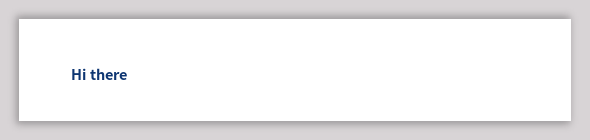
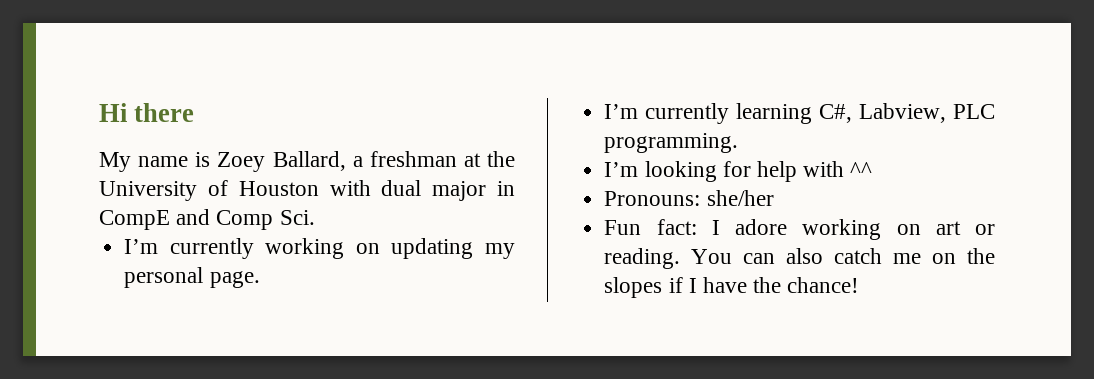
+ My name is Zoey Ballard, a freshman at the University of Houston with dual major in CompE and Comp Sci.
+ I’m currently working on updating my personal page.
+ I’m currently learning C#, Labview, PLC programming.
+ I’m looking for help with ^^
+ Pronouns: she/her
+ Fun fact: I adore working on art or reading. You can also catch me on the slopes if I have the chance!

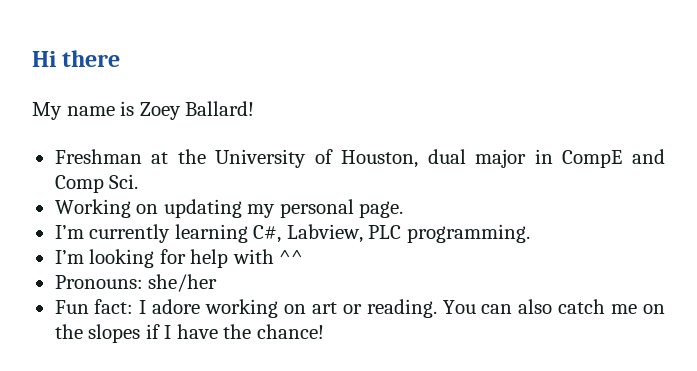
- My name is Zoey Ballard, a freshman at the University of Houston with dual major in CompE and Comp Sci.
+ My name is Zoey Ballard!
+ Freshman at the University of Houston, dual major in CompE and Comp Sci.
- I’m currently working on updating my personal page.
+ Working on updating my personal page.

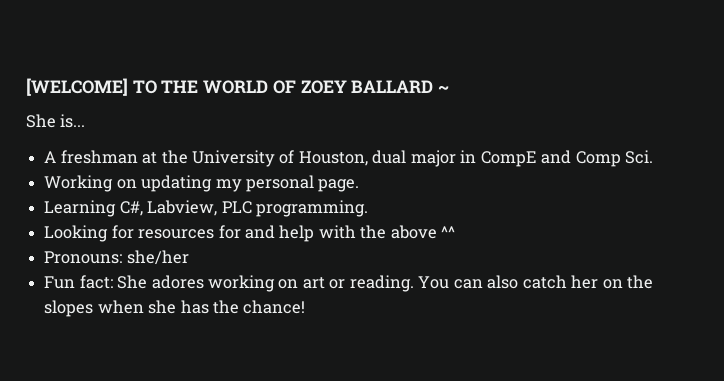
- Hi there
- My name is Zoey Ballard!
- Freshman at the University of Houston, dual major in CompE and Comp Sci.
+ [WELCOME] TO THE WORLD OF ZOEY BALLARD ~
+ She is...
+ A freshman at the University of Houston, dual major in CompE and Comp Sci.
- I’m currently learning C#, Labview, PLC programming.
+ Learning C#, Labview, PLC programming.
- I’m looking for help with ^^
+ Looking for resources for and help with the above ^^
- Fun fact: I adore working on art or reading.
+ Fun fact: She adores working on art or reading.
- You can also catch me on the slopes if I have the chance!
+ You can also catch her on the slopes when she has the chance!

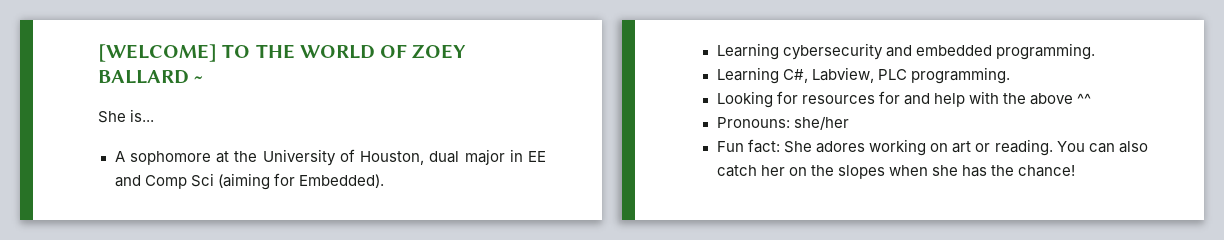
- A freshman at the University of Houston, dual major in CompE and Comp Sci.
- Working on updating my personal page.
+ A sophomore at the University of Houston, dual major in EE and Comp Sci (aiming for Embedded).
+ Learning cybersecurity and embedded programming.

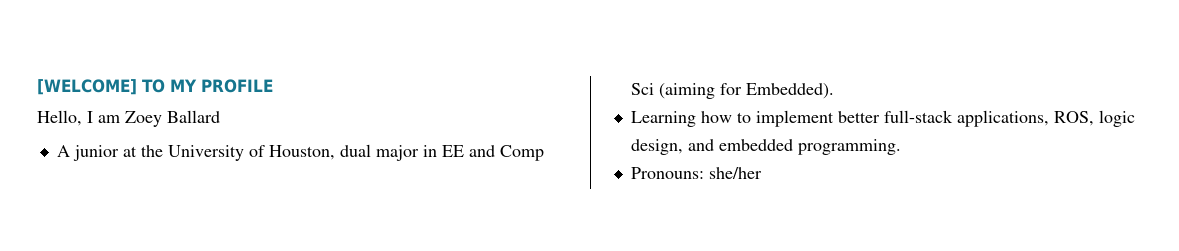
- [WELCOME] TO THE WORLD OF ZOEY BALLARD ~
- She is...
+ [WELCOME] TO MY PROFILE
+ Hello, I am Zoey Ballard
- A sophomore at the University of Houston, dual major in EE and Comp Sci (aiming for Embedded).
+ A junior at the University of Houston, dual major in EE and Comp Sci (aiming for Embedded).
- Learning cybersecurity and embedded programming.
- Learning C#, Labview, PLC programming.
- Looking for resources for and help with the above ^^
+ Learning how to implement better full-stack applications, ROS, logic design, and embedded programming.
  Pronouns: she/her
- Fun fact: She adores working on art or reading. You can also catch her on the slopes when she has the chance!

